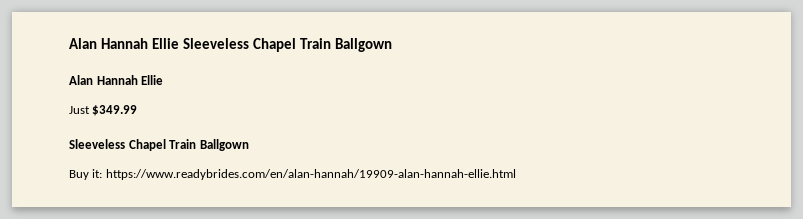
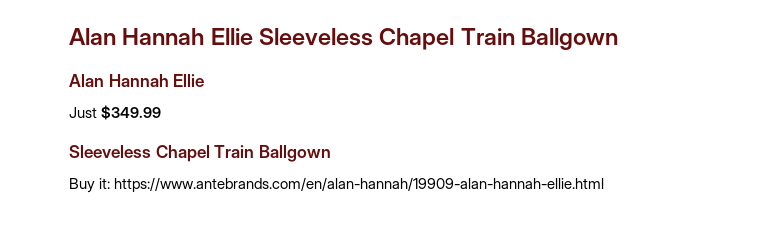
- Buy it: https://www.readybrides.com/en/alan-hannah/19909-alan-hannah-ellie.html
+ Buy it: https://www.antebrands.com/en/alan-hannah/19909-alan-hannah-ellie.html

